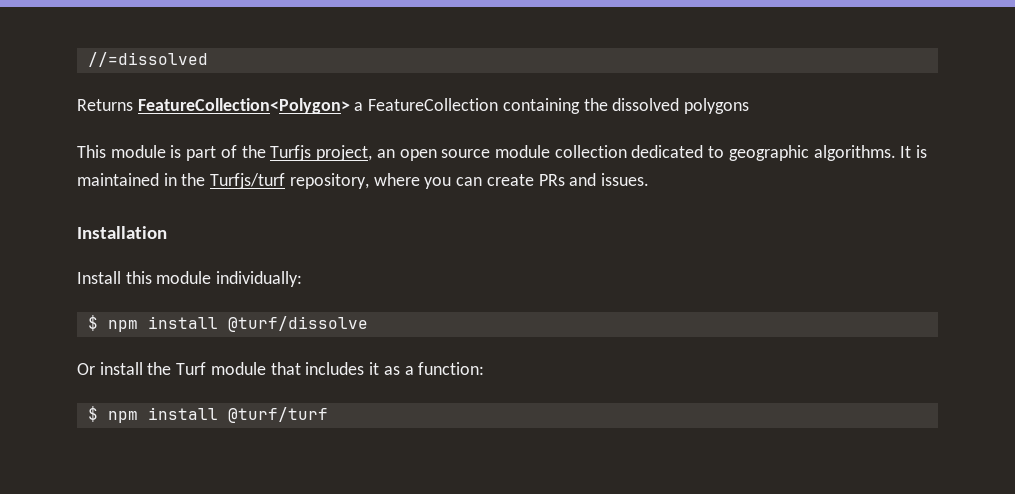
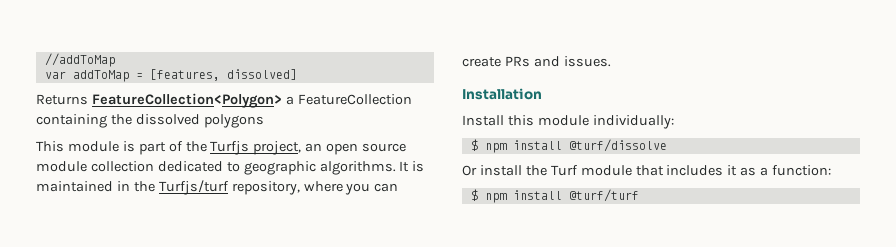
- //=dissolved
+ //addToMap
+ var addToMap = [features, dissolved]

